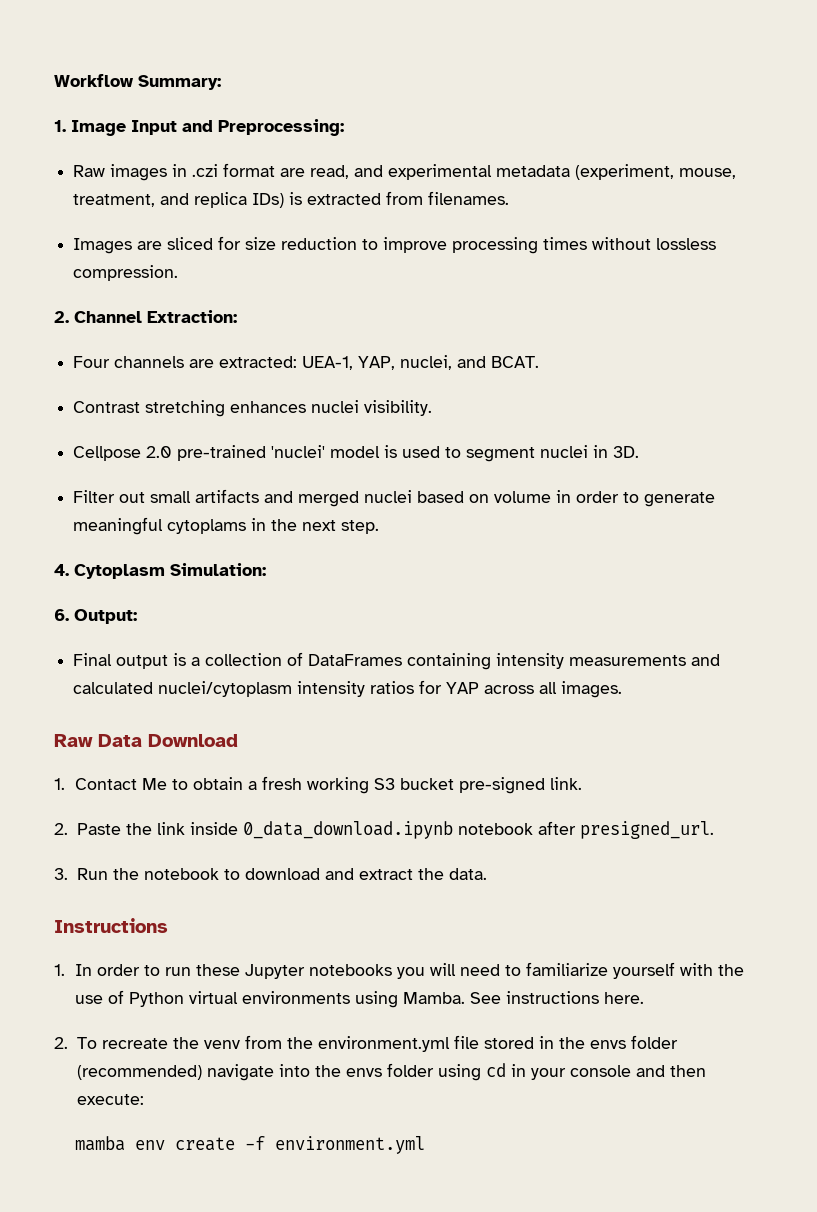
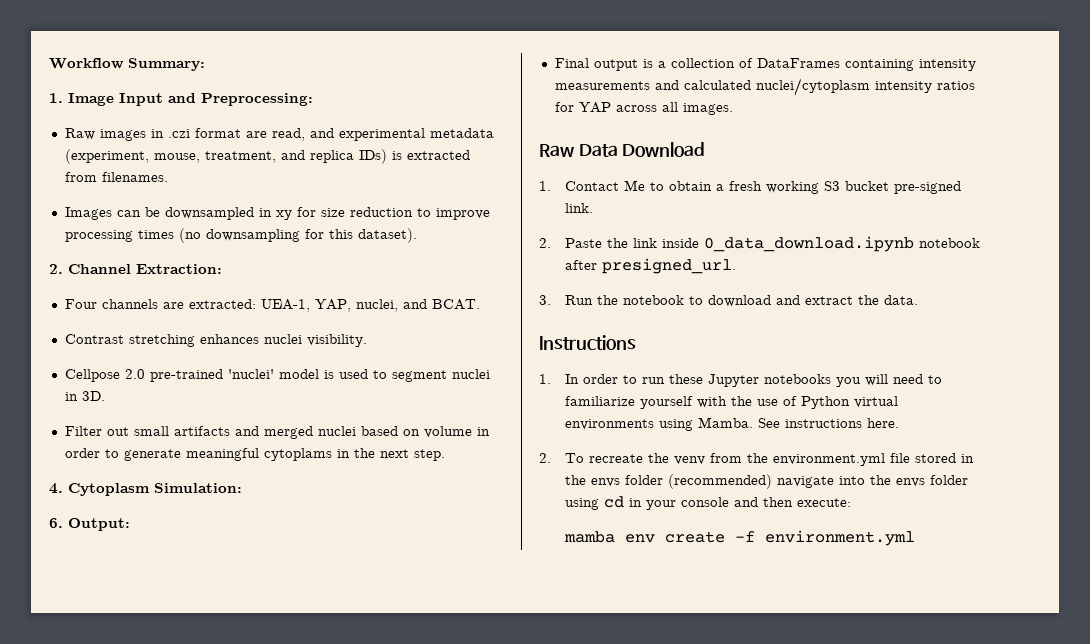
- Images are sliced for size reduction to improve processing times without lossless compression.
+ Images can be downsampled in xy for size reduction to improve processing times (no downsampling for this dataset).

